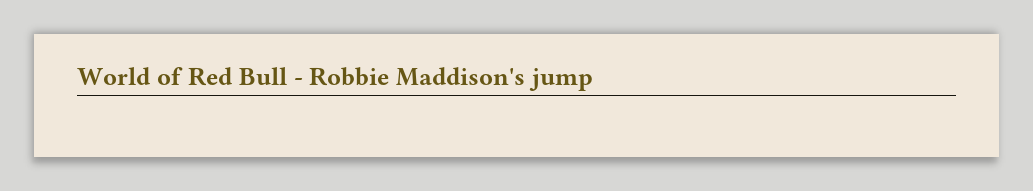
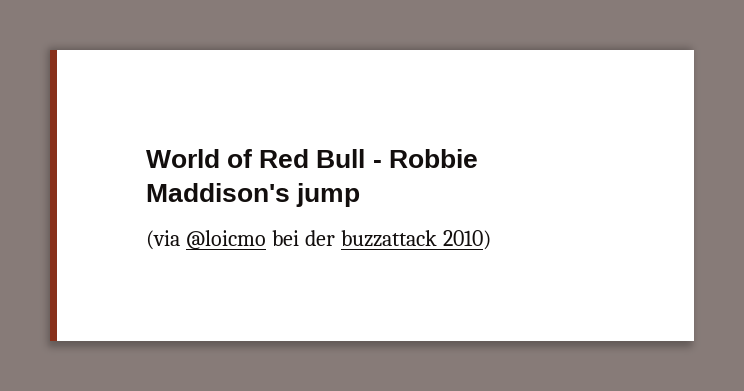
+ (via @loicmo bei der buzzattack 2010)

